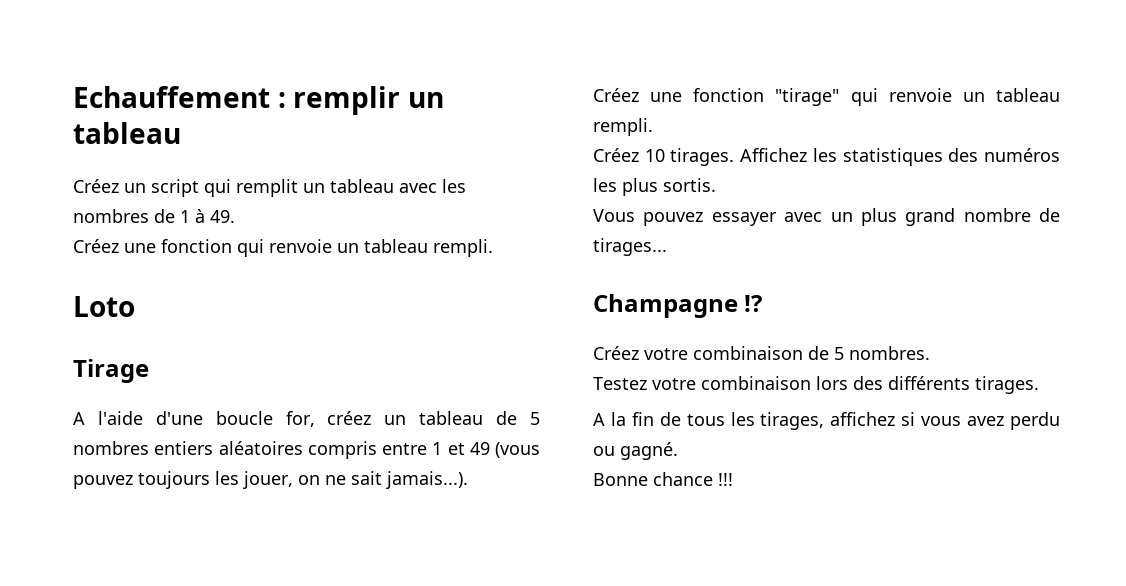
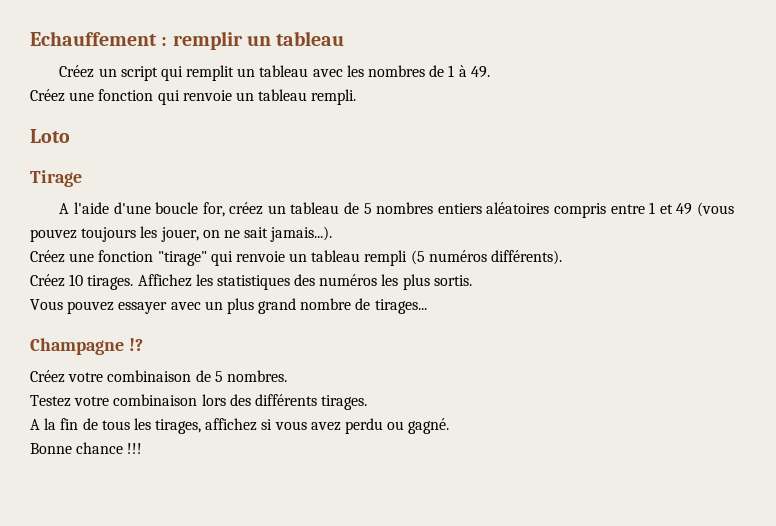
- Créez une fonction "tirage" qui renvoie un tableau rempli.
+ Créez une fonction "tirage" qui renvoie un tableau rempli (5 numéros différents).

